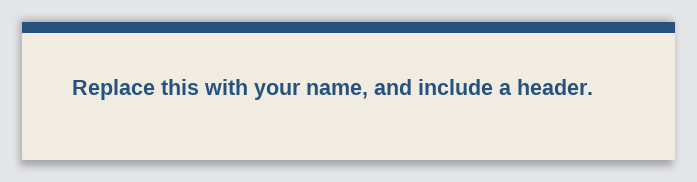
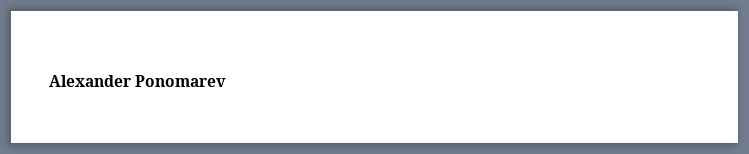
- Replace this with your name, and include a header.
+ Alexander Ponomarev

